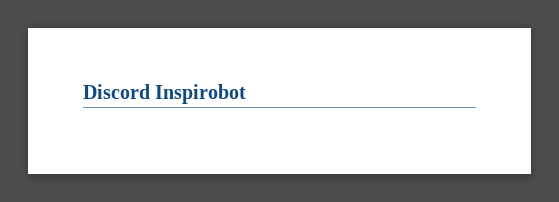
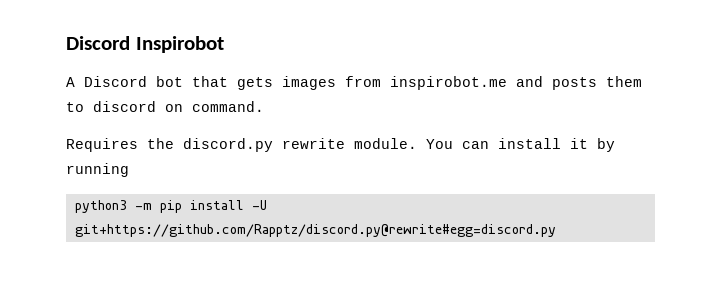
+ A Discord bot that gets images from inspirobot.me and posts them to discord on command.
+ Requires the discord.py rewrite module. You can install it by running
+ python3 -m pip install -U git+https://github.com/Rapptz/discord.py@rewrite#egg=discord.py

